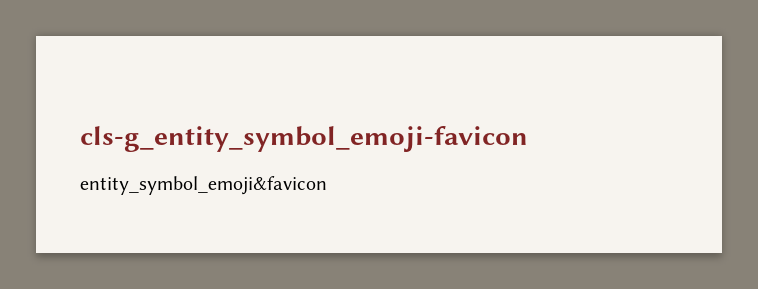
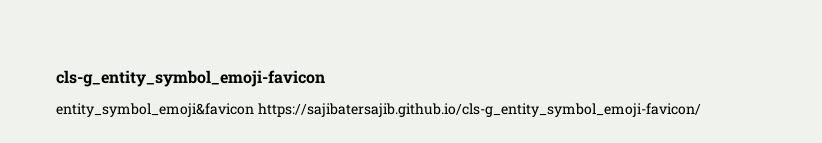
- entity_symbol_emoji&favicon
+ entity_symbol_emoji&favicon https://sajibatersajib.github.io/cls-g_entity_symbol_emoji-favicon/

